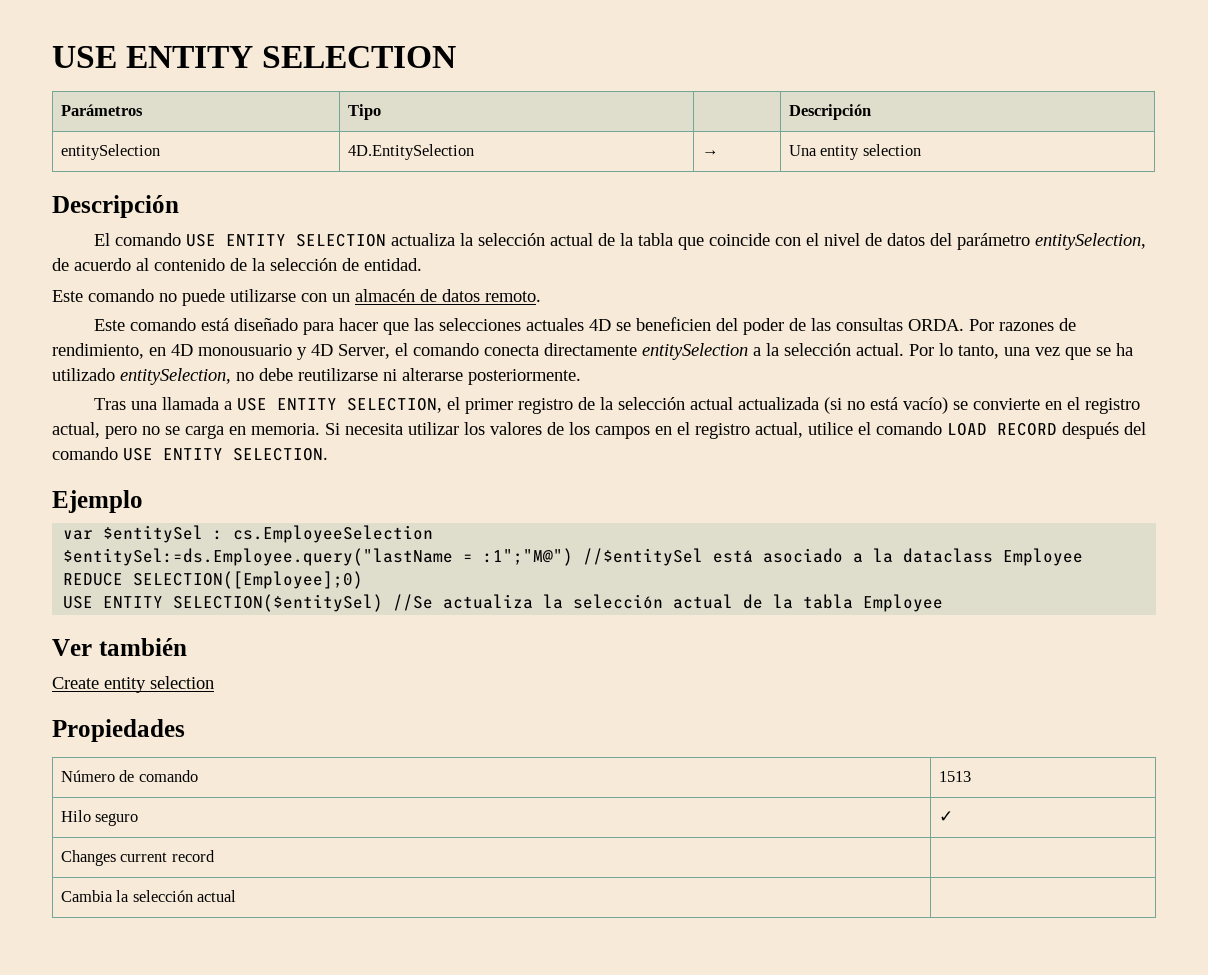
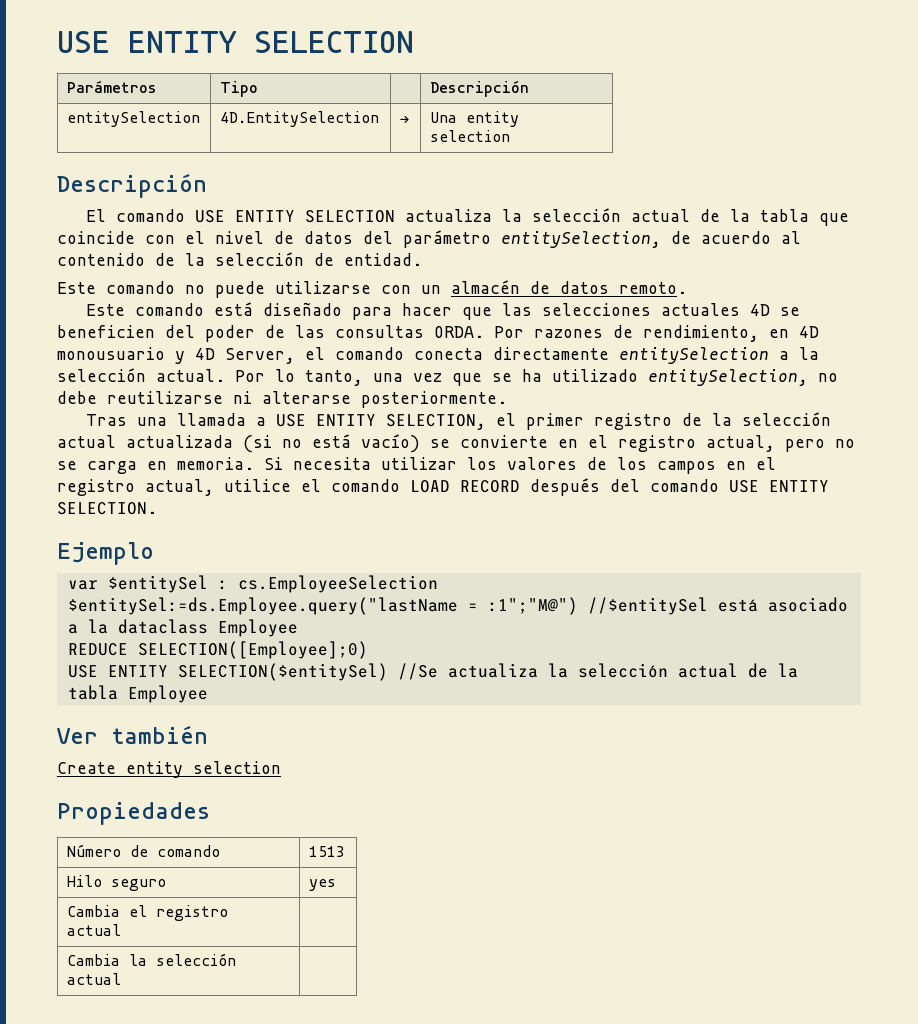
- Hilo seguro | ✓
- Changes current record |
+ Hilo seguro | yes
+ Cambia el registro actual |

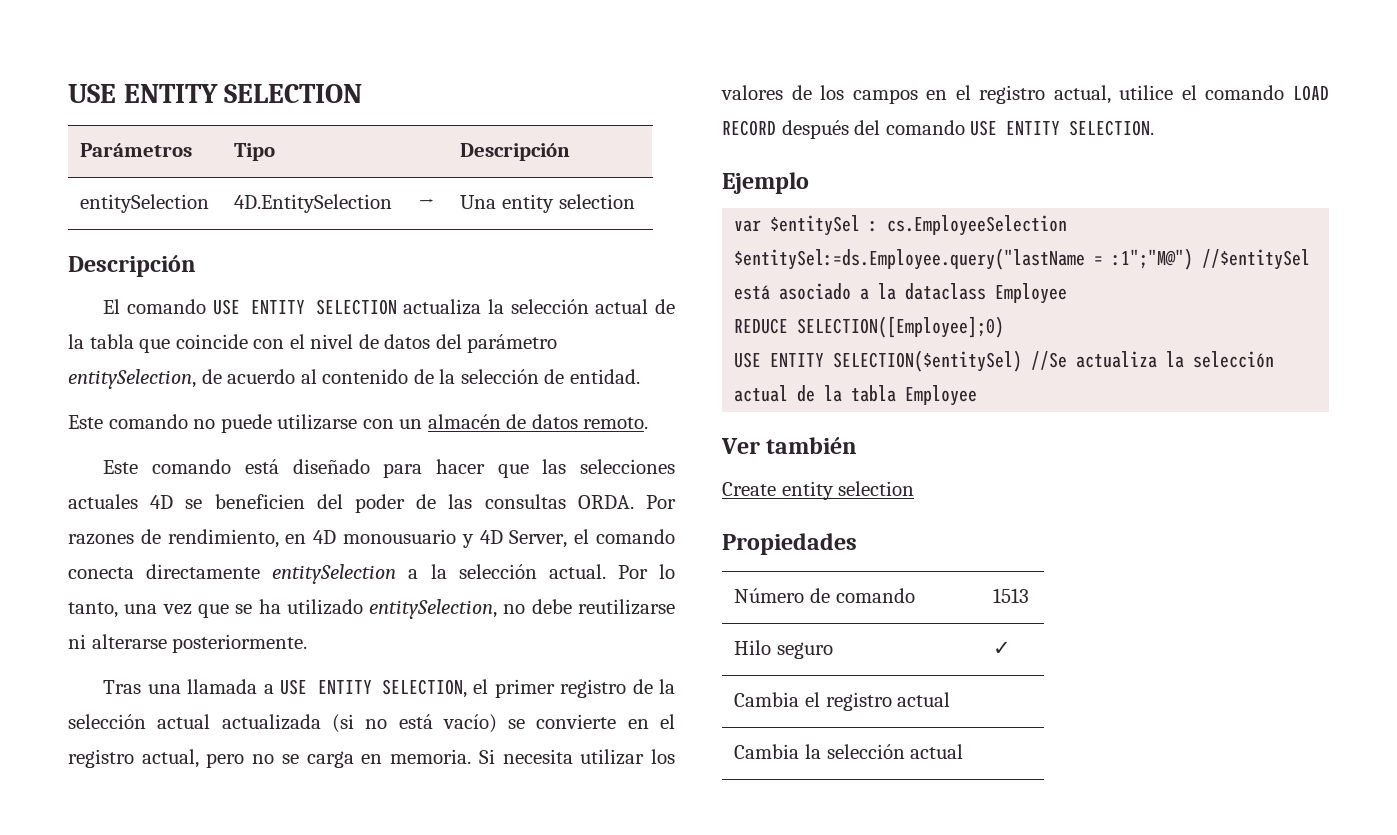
- Hilo seguro | yes
+ Hilo seguro | ✓

